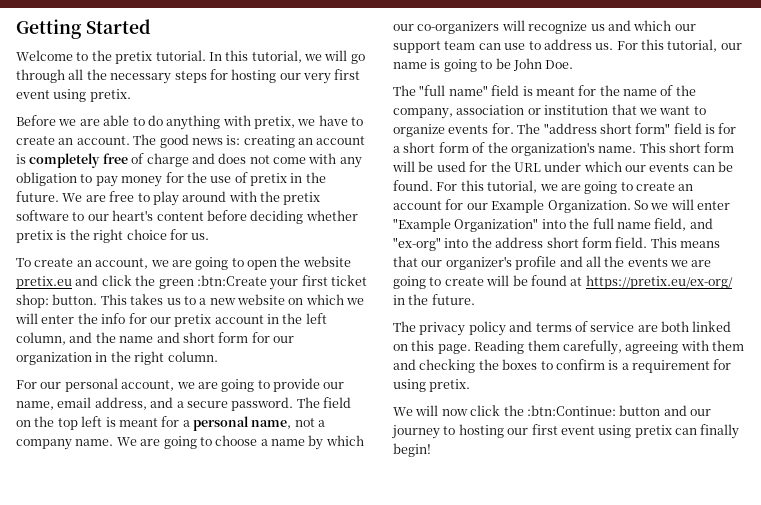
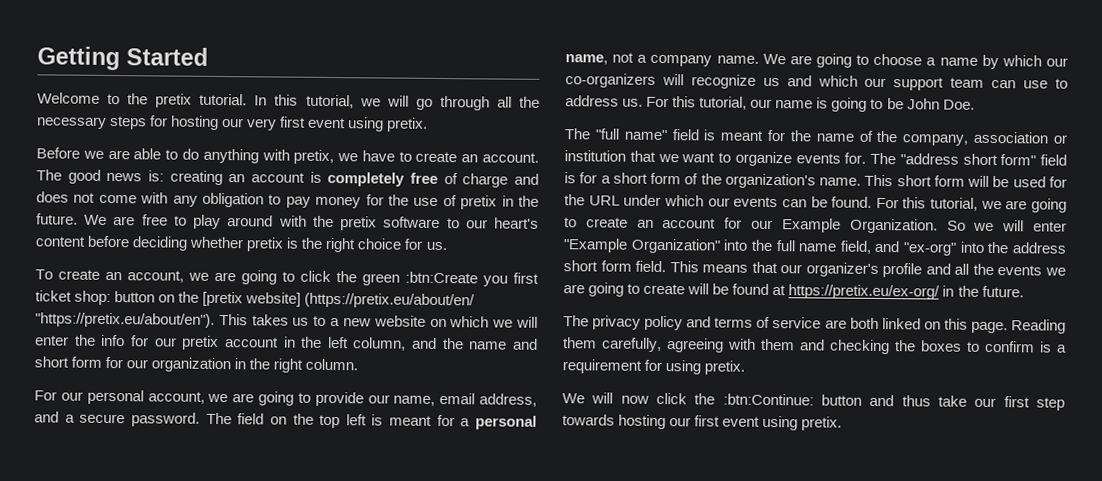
- To create an account, we are going to open the website pretix.eu and click the green :btn:Create your first ticket shop: button. This takes us to a new website on which we will enter the info for our pretix account in the left column, and the name and short form for our organization in the right column.
+ To create an account, we are going to click the green :btn:Create you first ticket shop: button on the [pretix website] (https://pretix.eu/about/en/ "https://pretix.eu/about/en"). This takes us to a new website on which we will enter the info for our pretix account in the left column, and the name and short form for our organization in the right column.
- We will now click the :btn:Continue: button and our journey to hosting our first event using pretix can finally begin!
+ We will now click the :btn:Continue: button and thus take our first step towards hosting our first event using pretix.

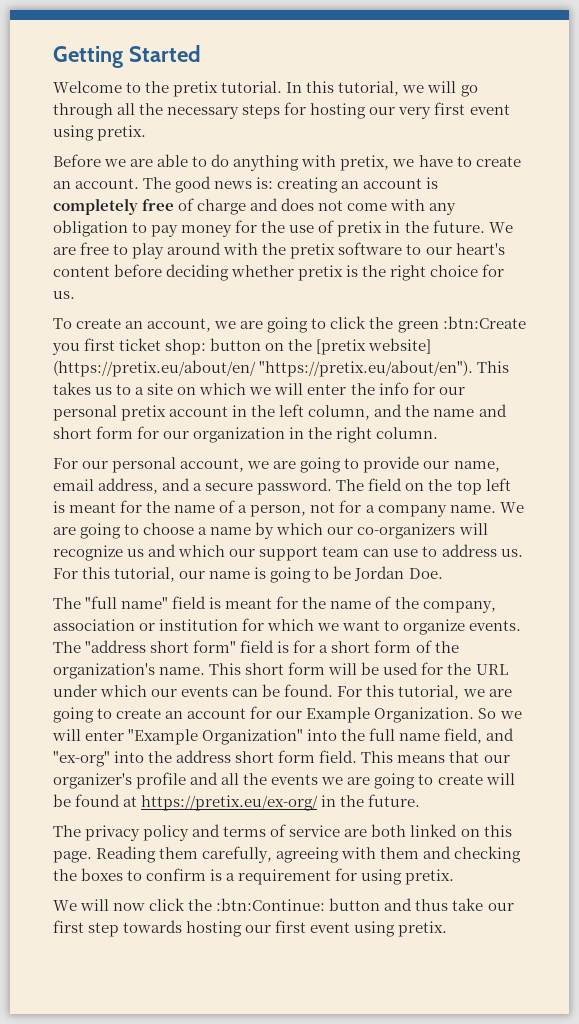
- To create an account, we are going to click the green :btn:Create you first ticket shop: button on the [pretix website] (https://pretix.eu/about/en/ "https://pretix.eu/about/en"). This takes us to a new website on which we will enter the info for our pretix account in the left column, and the name and short form for our organization in the right column.
+ To create an account, we are going to click the green :btn:Create you first ticket shop: button on the [pretix website] (https://pretix.eu/about/en/ "https://pretix.eu/about/en"). This takes us to a site on which we will enter the info for our personal pretix account in the left column, and the name and short form for our organization in the right column.
- The field on the top left is meant for a personal name, not a company name.
+ The field on the top left is meant for the name of a person, not for a company name.
- For this tutorial, our name is going to be John Doe.
+ For this tutorial, our name is going to be Jordan Doe.
- The "full name" field is meant for the name of the company, association or institution that we want to organize events for.
+ The "full name" field is meant for the name of the company, association or institution for which we want to organize events.

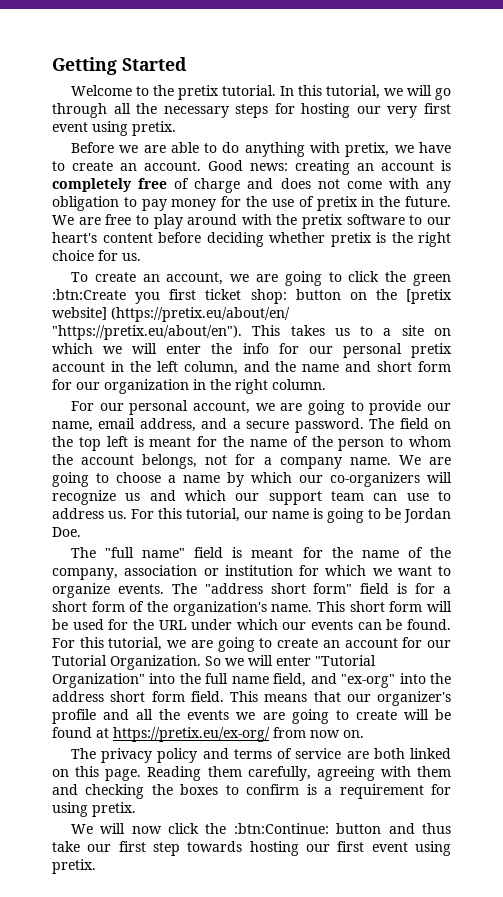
- The good news is: creating an account is completely free of charge and does not come with any obligation to pay money for the use of pretix in the future.
+ Good news: creating an account is completely free of charge and does not come with any obligation to pay money for the use of pretix in the future.
- The field on the top left is meant for the name of a person, not for a company name.
+ The field on the top left is meant for the name of the person to whom the account belongs, not for a company name.
- For this tutorial, we are going to create an account for our Example Organization.
+ For this tutorial, we are going to create an account for our Tutorial Organization.
- So we will enter "Example Organization" into the full name field, and "ex-org" into the address short form field.
+ So we will enter "Tutorial Organization" into the full name field, and "ex-org" into the address short form field.
- This means that our organizer's profile and all the events we are going to create will be found at https://pretix.eu/ex-org/ in the future.
+ This means that our organizer's profile and all the events we are going to create will be found at https://pretix.eu/ex-org/ from now on.

